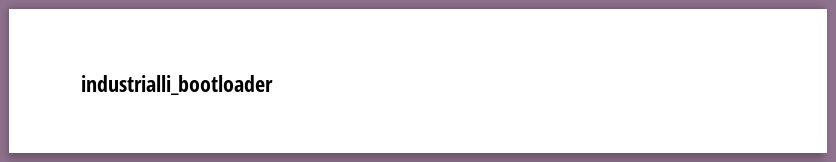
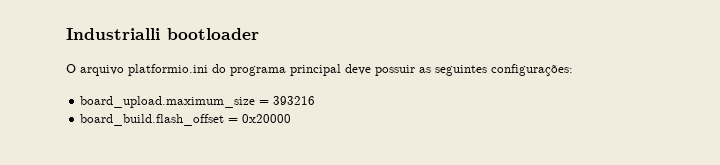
- industrialli_bootloader
+ Industrialli bootloader
+ O arquivo platformio.ini do programa principal deve possuir as seguintes configurações:
+ board_upload.maximum_size = 393216
+ board_build.flash_offset = 0x20000

